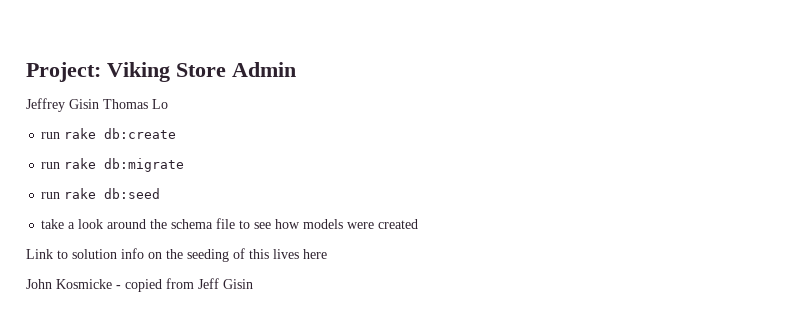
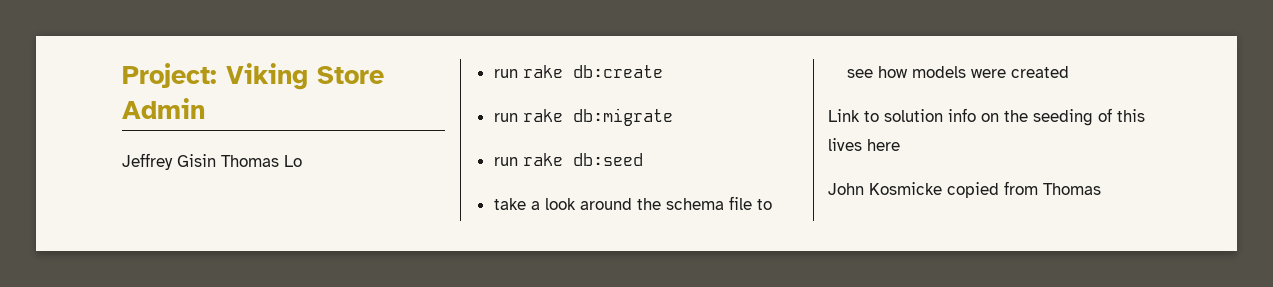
- John Kosmicke - copied from Jeff Gisin
+ John Kosmicke copied from Thomas

